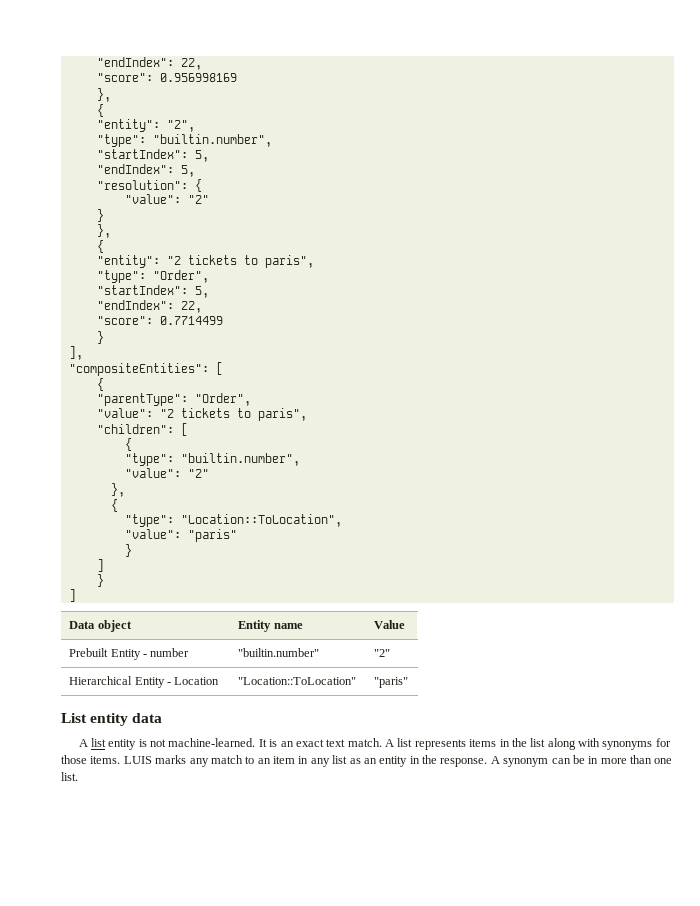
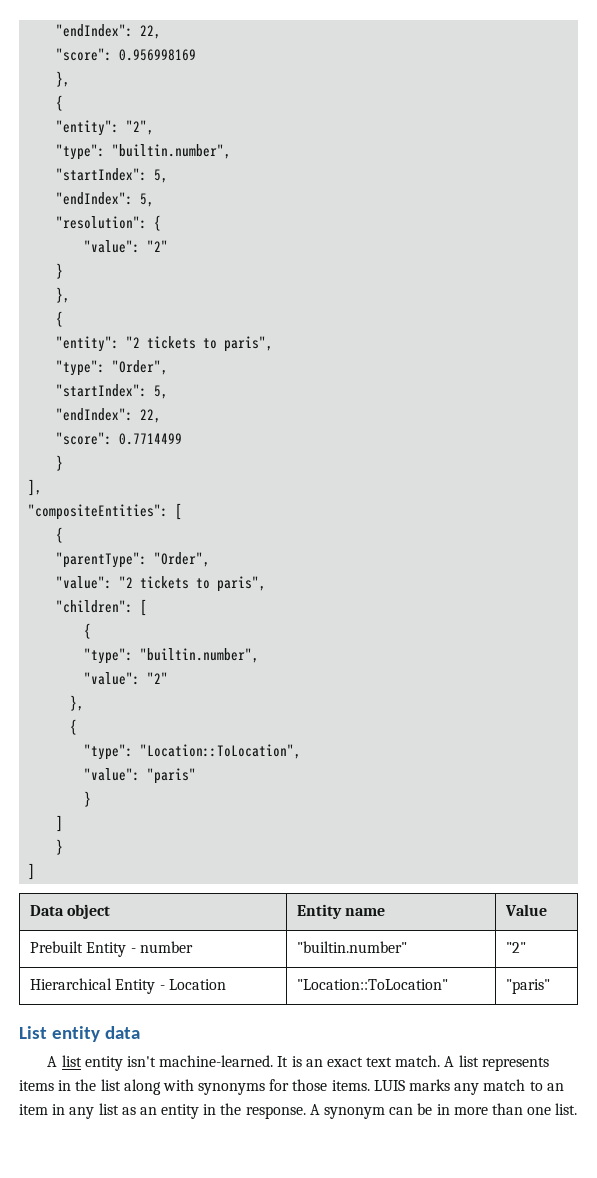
- A list entity is not machine-learned.
+ A list entity isn't machine-learned.

